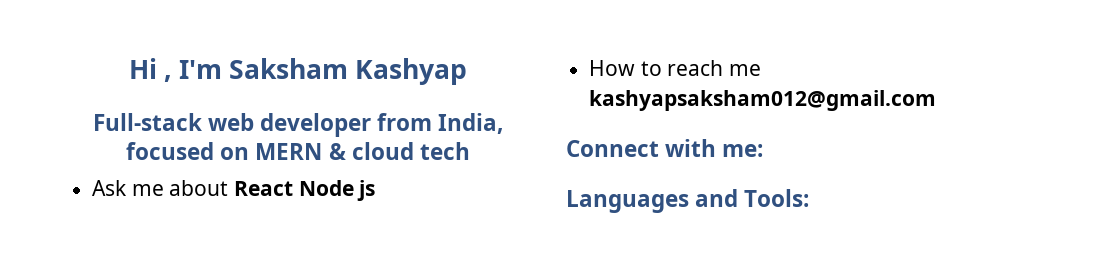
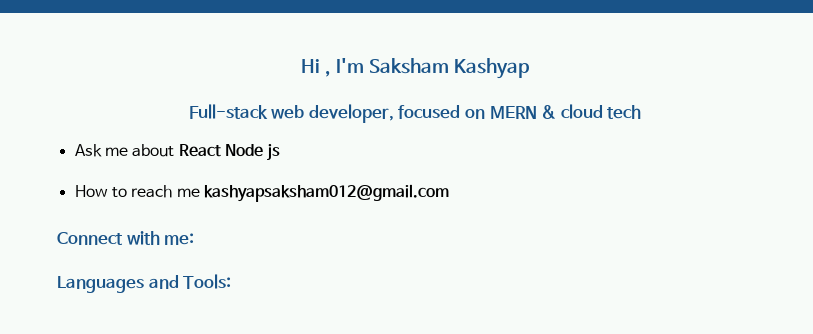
- Full-stack web developer from India, focused on MERN & cloud tech
+ Full-stack web developer, focused on MERN & cloud tech

